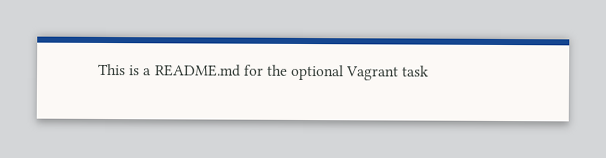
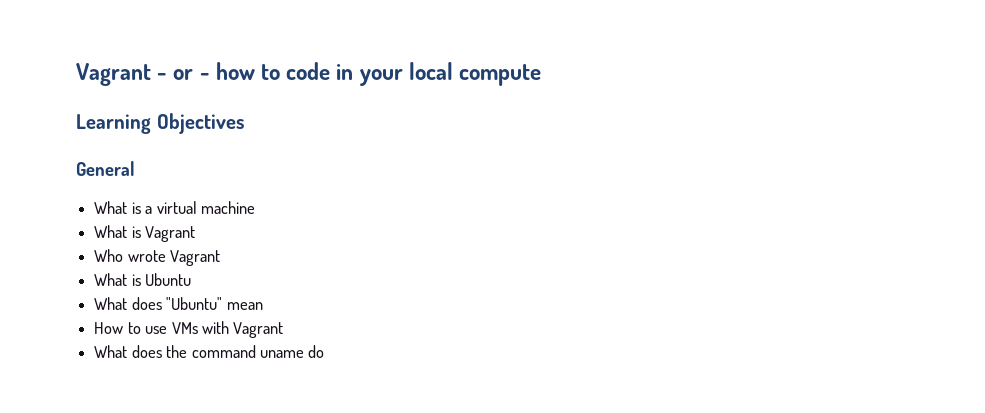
- This is a README.md for the optional Vagrant task
+ Vagrant - or - how to code in your local compute
+ Learning Objectives
+ General
+ What is a virtual machine
+ What is Vagrant
+ Who wrote Vagrant
+ What is Ubuntu
+ What does "Ubuntu" mean
+ How to use VMs with Vagrant
+ What does the command uname do

